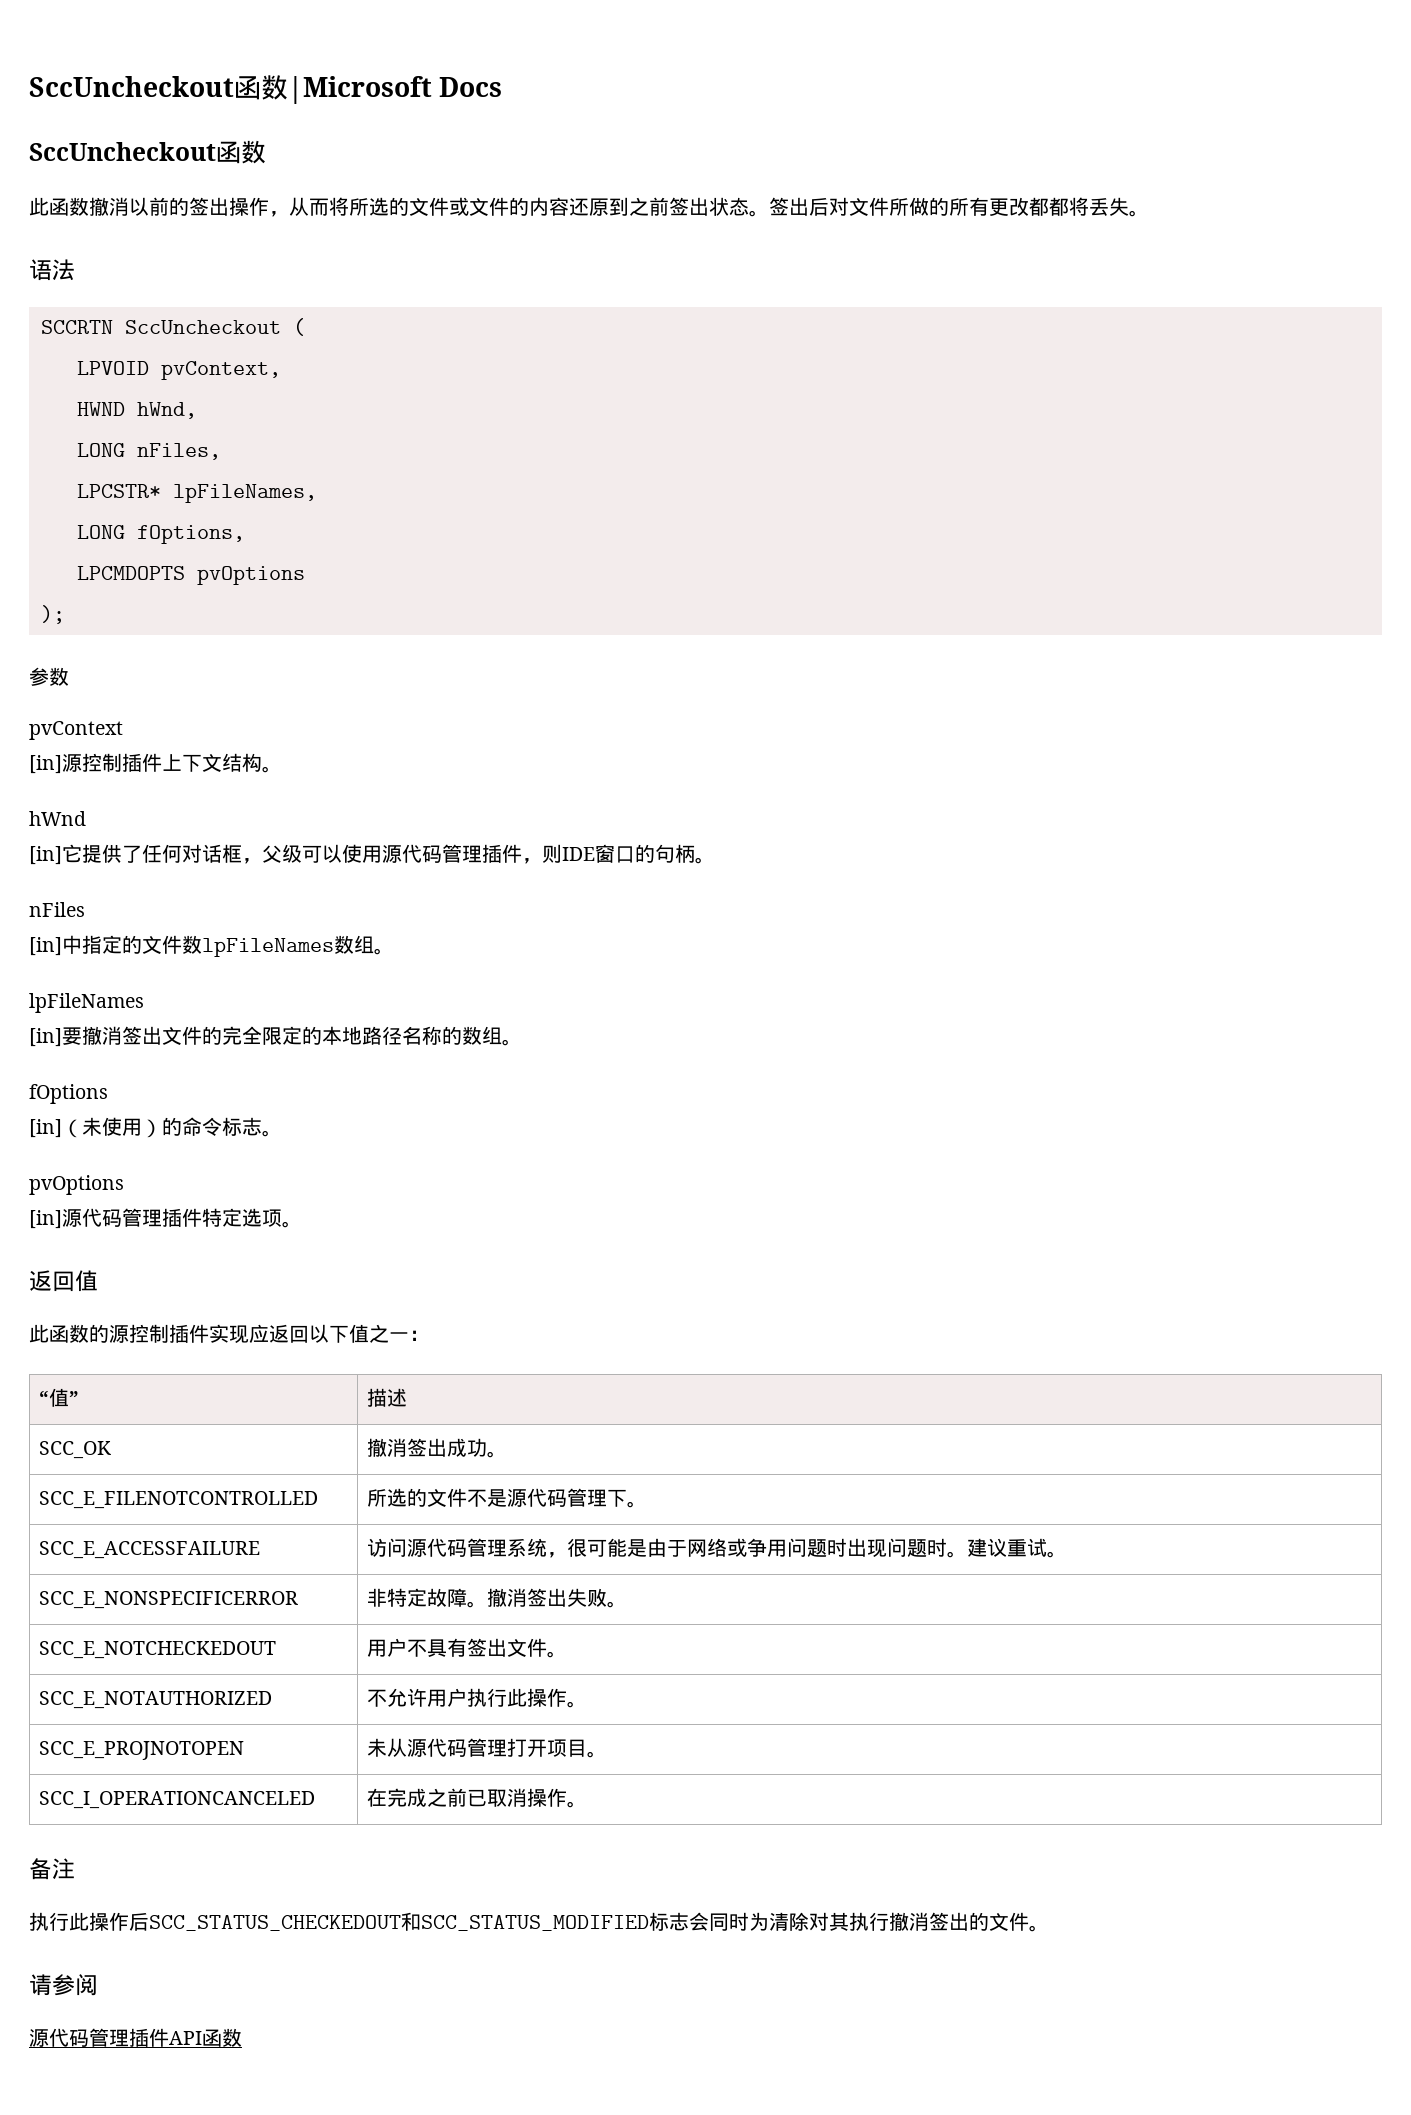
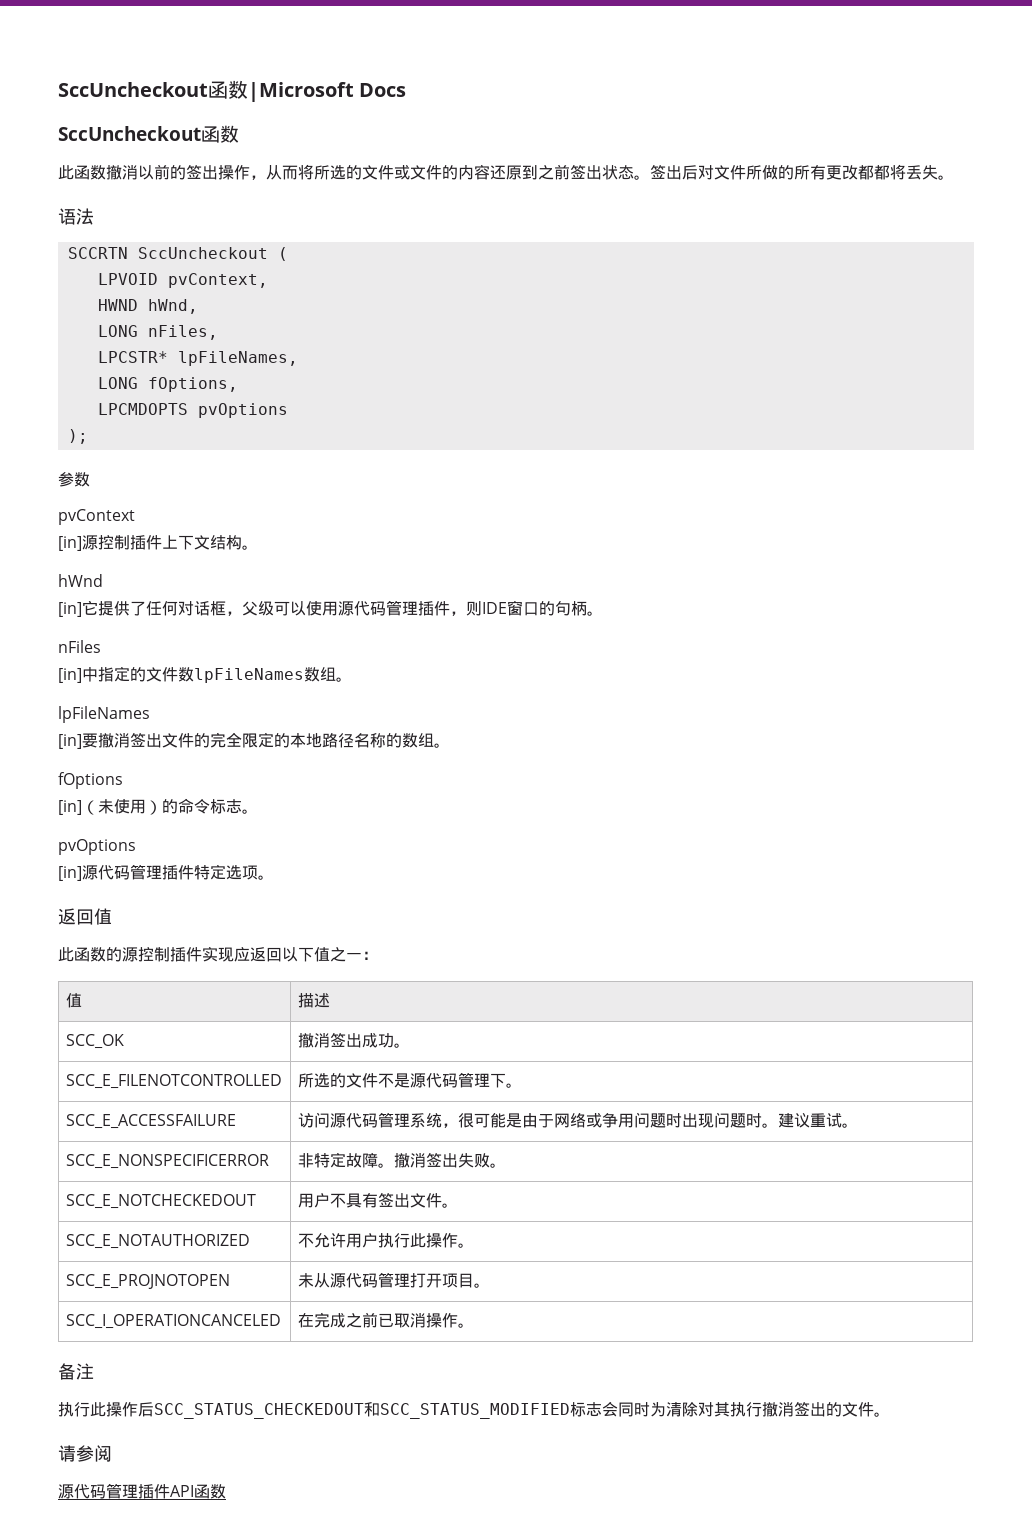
- “值” | 描述
+ 值 | 描述

